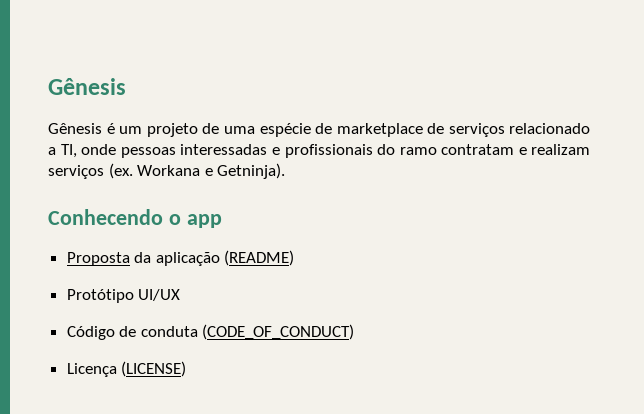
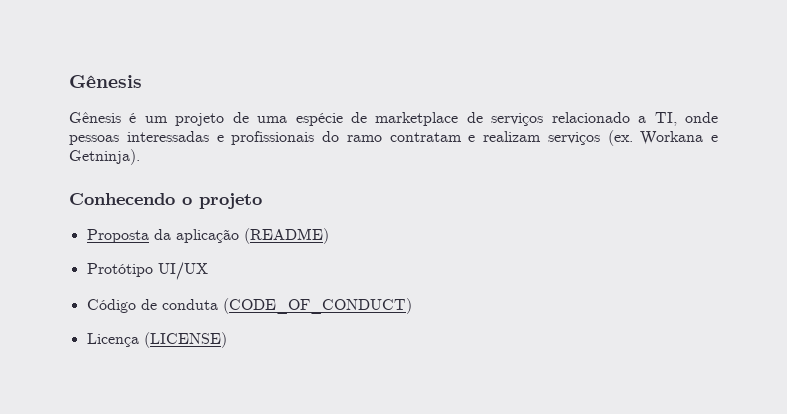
- Conhecendo o app
+ Conhecendo o projeto

